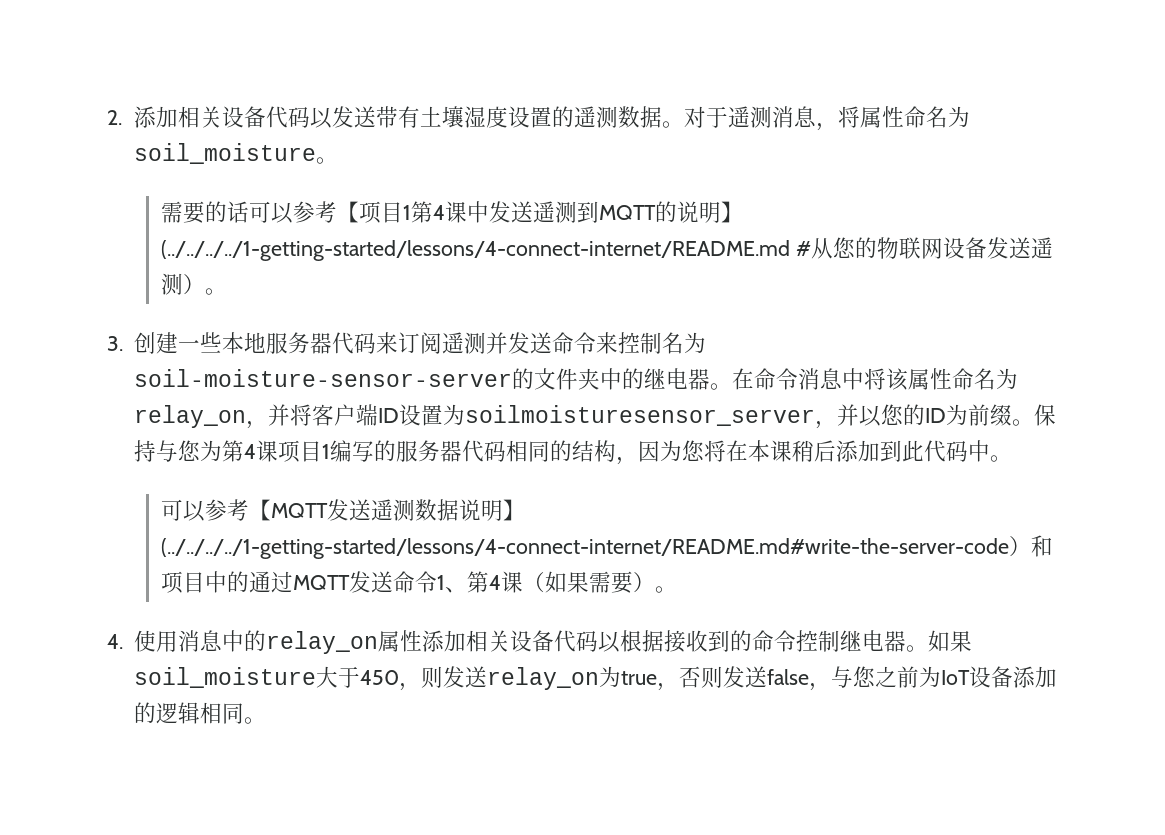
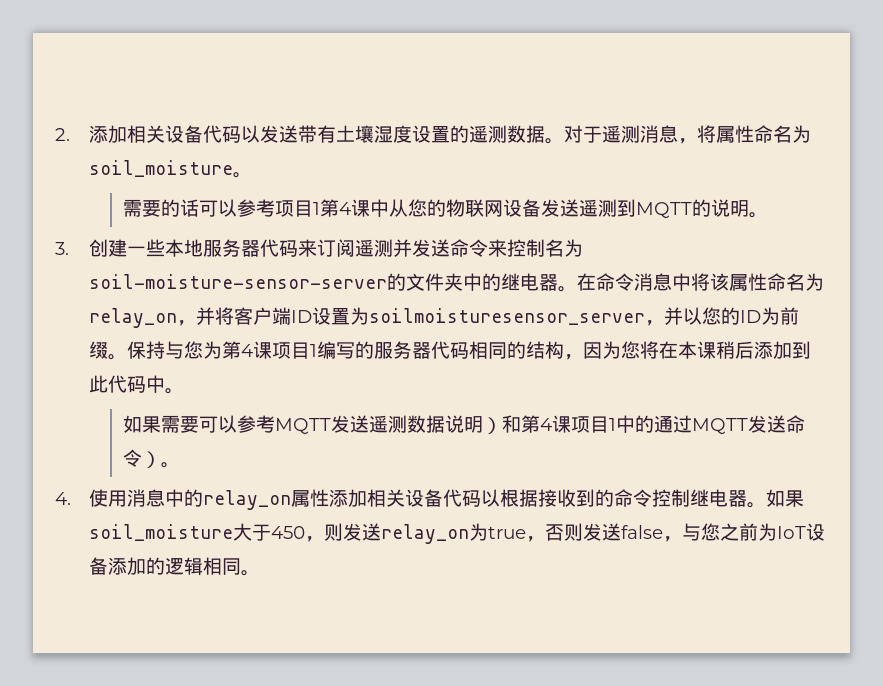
- 需要的话可以参考【项目1第4课中发送遥测到MQTT的说明】(../../../../1-getting-started/lessons/4-connect-internet/README.md #从您的物联网设备发送遥测）。
+ 需要的话可以参考项目1第4课中从您的物联网设备发送遥测到MQTT的说明。
- 可以参考【MQTT发送遥测数据说明】(../../../../1-getting-started/lessons/4-connect-internet/README.md#write-the-server-code）和项目中的通过MQTT发送命令1、第4课（如果需要）。
+ 如果需要可以参考MQTT发送遥测数据说明）和第4课项目1中的通过MQTT发送命令）。

